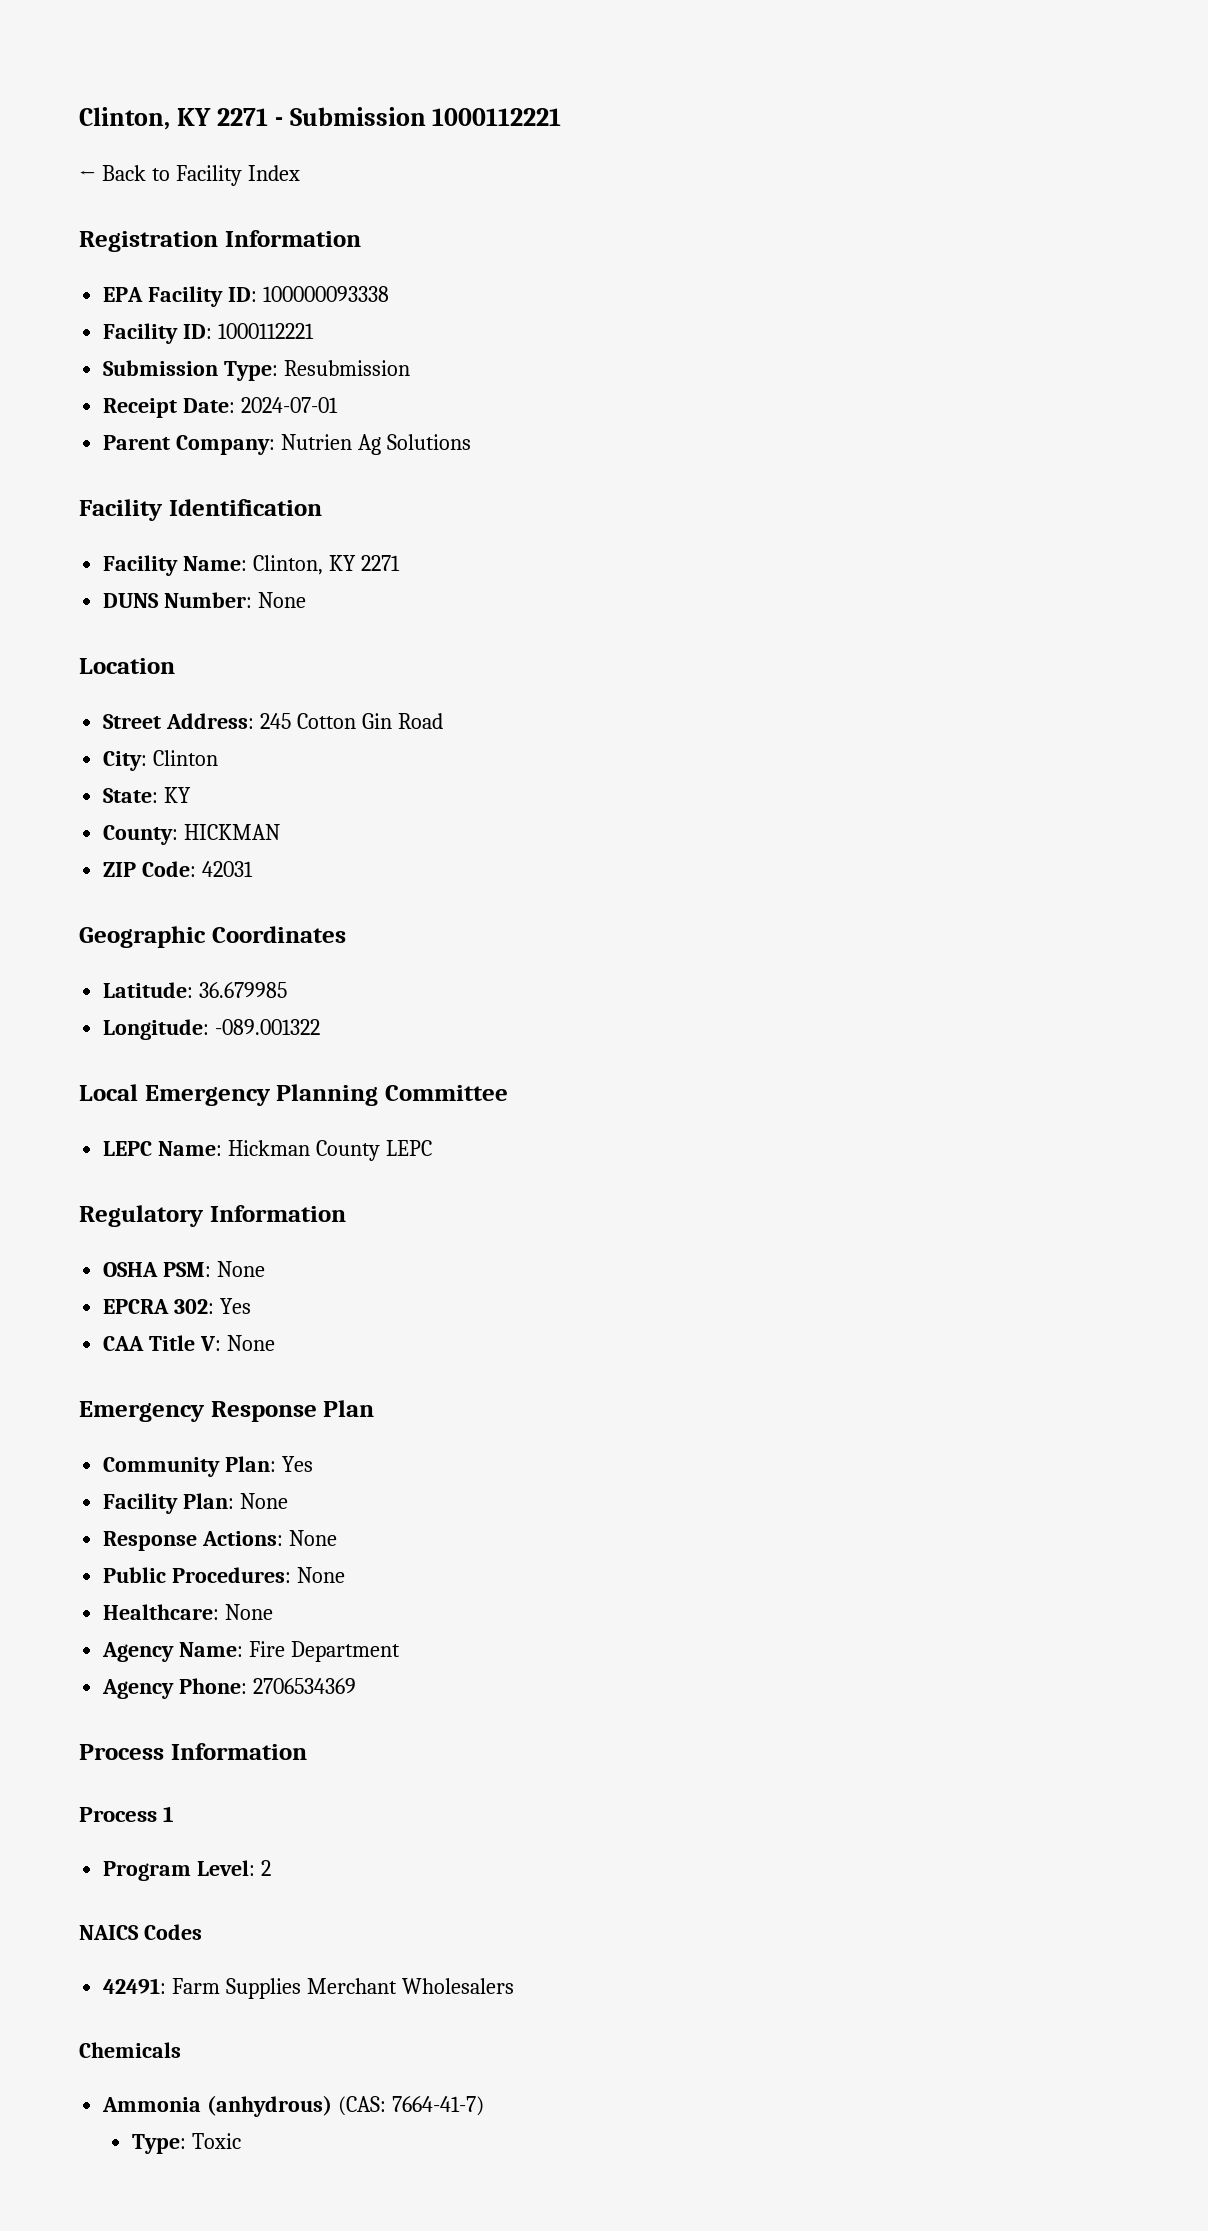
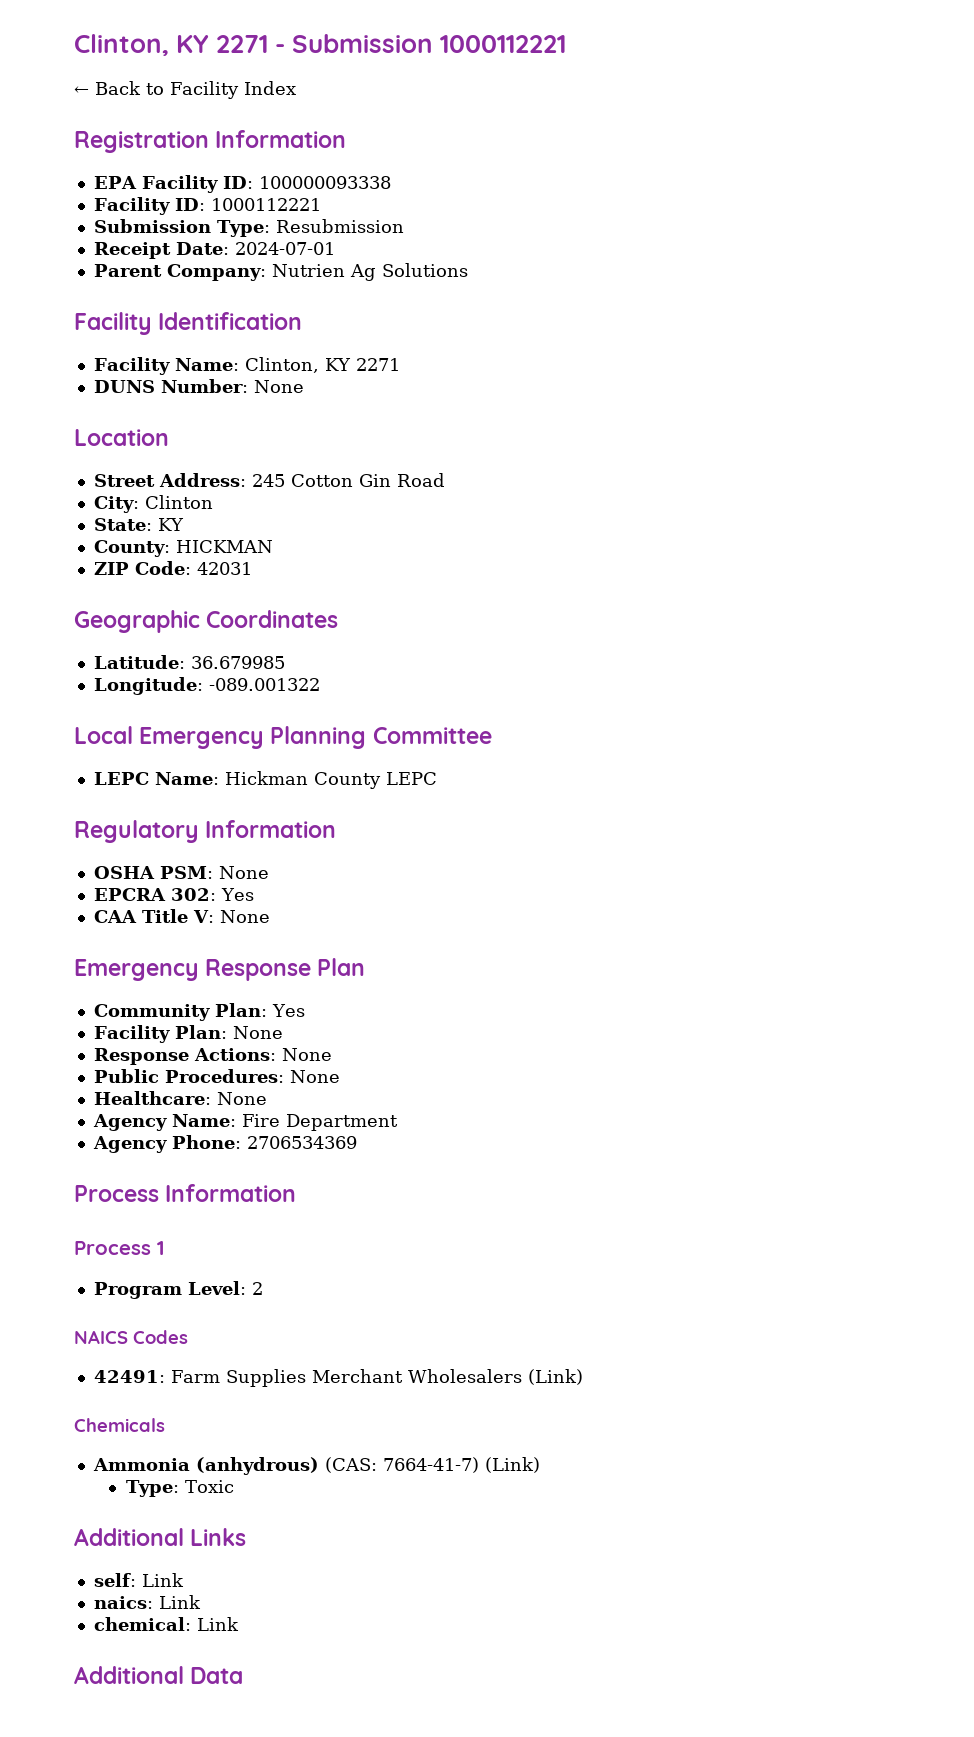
- 42491: Farm Supplies Merchant Wholesalers
+ 42491: Farm Supplies Merchant Wholesalers (Link)
- Ammonia (anhydrous) (CAS: 7664-41-7)
+ Ammonia (anhydrous) (CAS: 7664-41-7) (Link)
+ Additional Links
+ self: Link
+ naics: Link
+ chemical: Link
+ Additional Data

